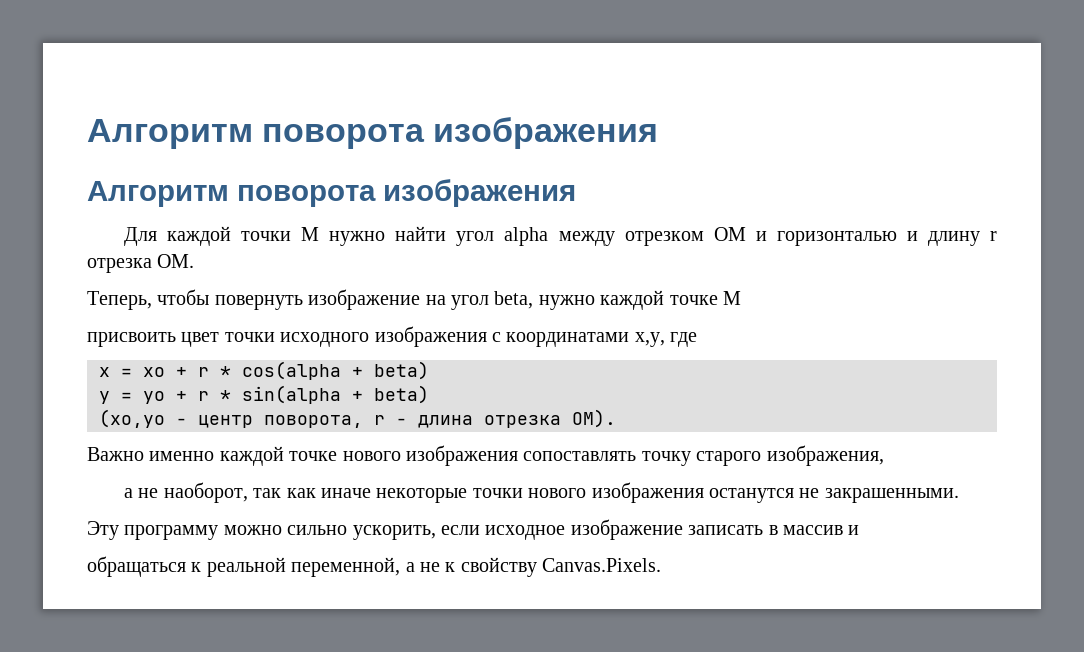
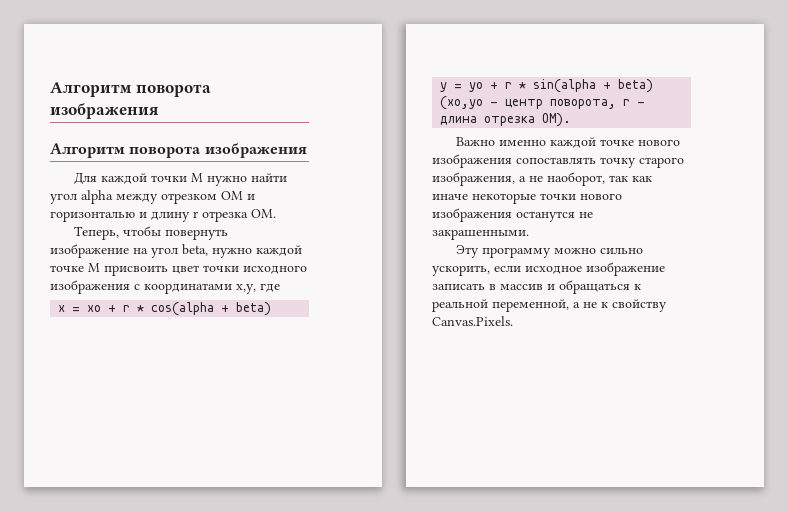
- Теперь, чтобы повернуть изображение на угол beta, нужно каждой точке M
- присвоить цвет точки исходного изображения с координатами x,y, где
+ Теперь, чтобы повернуть изображение на угол beta, нужно каждой точке M присвоить цвет точки исходного изображения с координатами x,y, где
- Важно именно каждой точке нового изображения сопоставлять точку старого изображения,
- а не наоборот, так как иначе некоторые точки нового изображения останутся не закрашенными.
+ Важно именно каждой точке нового изображения сопоставлять точку старого изображения, а не наоборот, так как иначе некоторые точки нового изображения останутся не закрашенными.
- Эту программу можно сильно ускорить, если исходное изображение записать в массив и
- обращаться к реальной переменной, а не к свойству Canvas.Pixels.
+ Эту программу можно сильно ускорить, если исходное изображение записать в массив и обращаться к реальной переменной, а не к свойству Canvas.Pixels.

